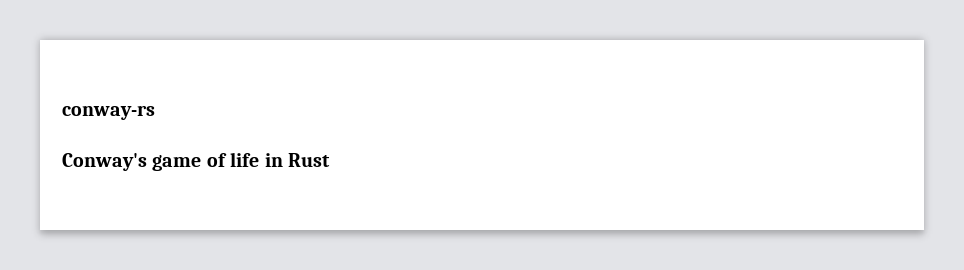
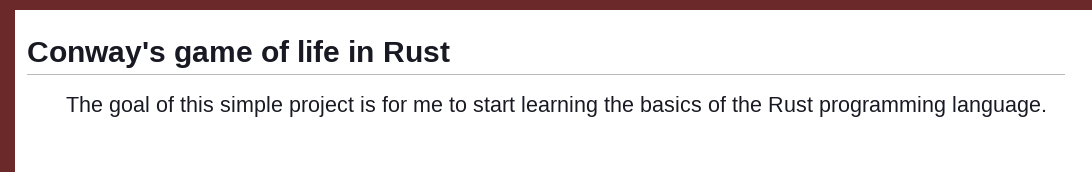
- conway-rs
+ The goal of this simple project is for me to start learning the basics of the Rust programming language.

